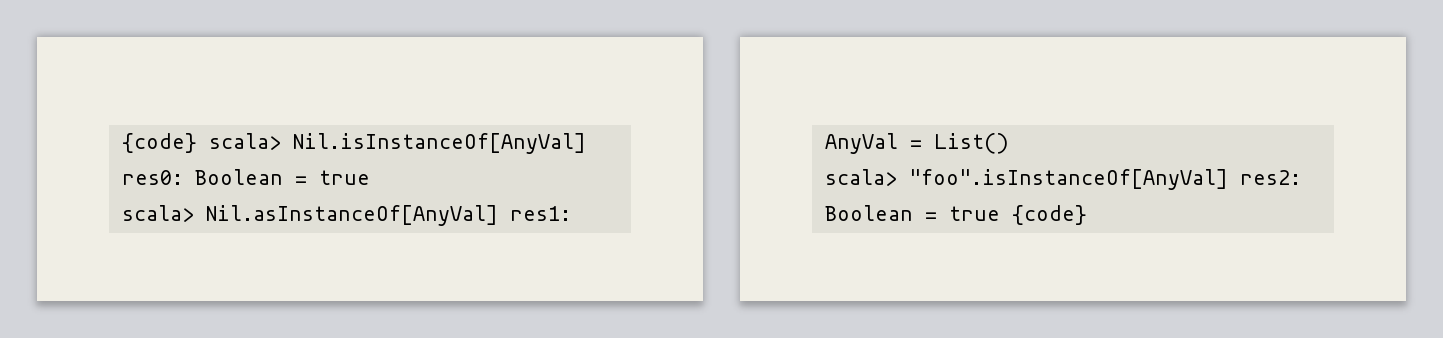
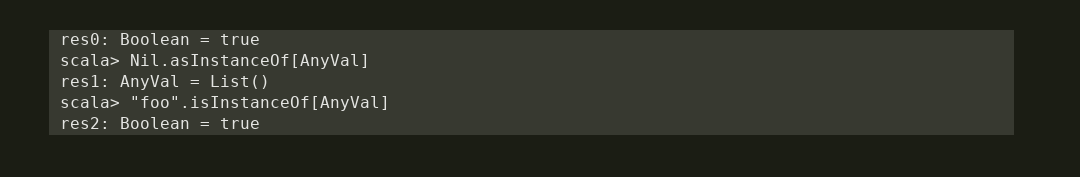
- {code} scala> Nil.isInstanceOf[AnyVal] res0: Boolean = true
+ res0: Boolean = true
- scala> Nil.asInstanceOf[AnyVal] res1: AnyVal = List()
+ scala> Nil.asInstanceOf[AnyVal]
+ res1: AnyVal = List()
- scala> "foo".isInstanceOf[AnyVal] res2: Boolean = true {code}
+ scala> "foo".isInstanceOf[AnyVal]
+ res2: Boolean = true

